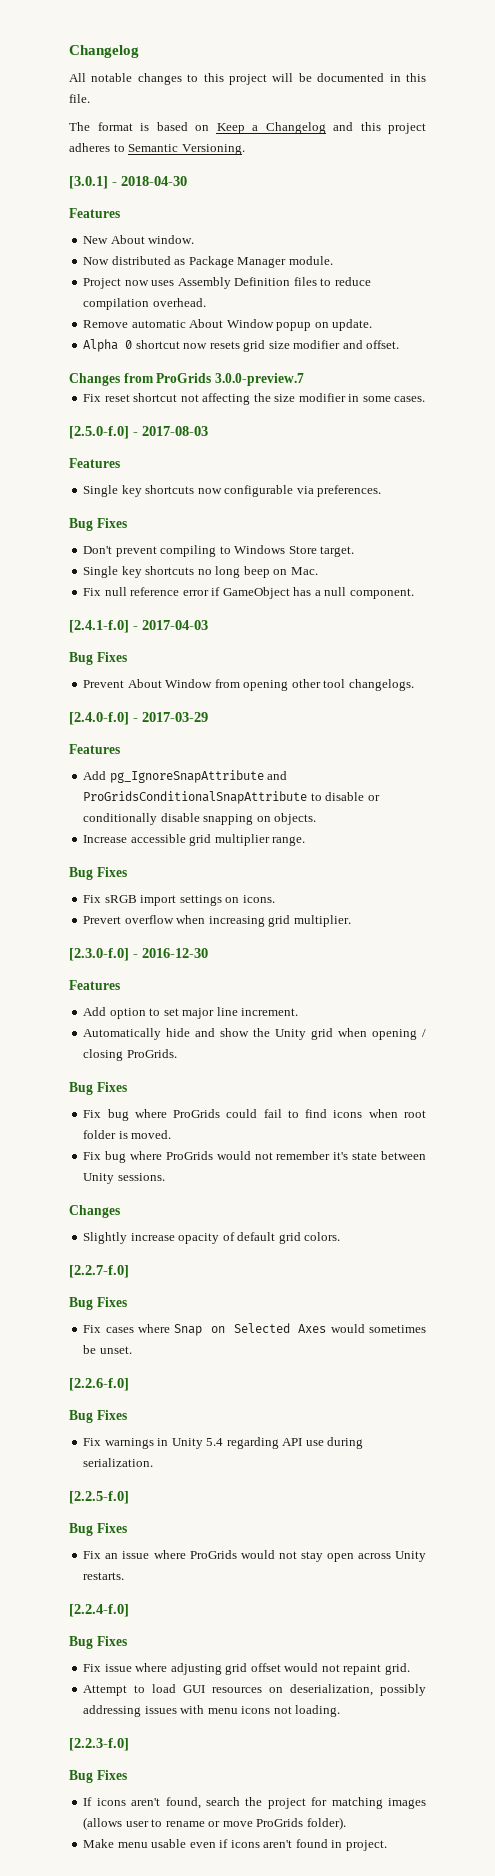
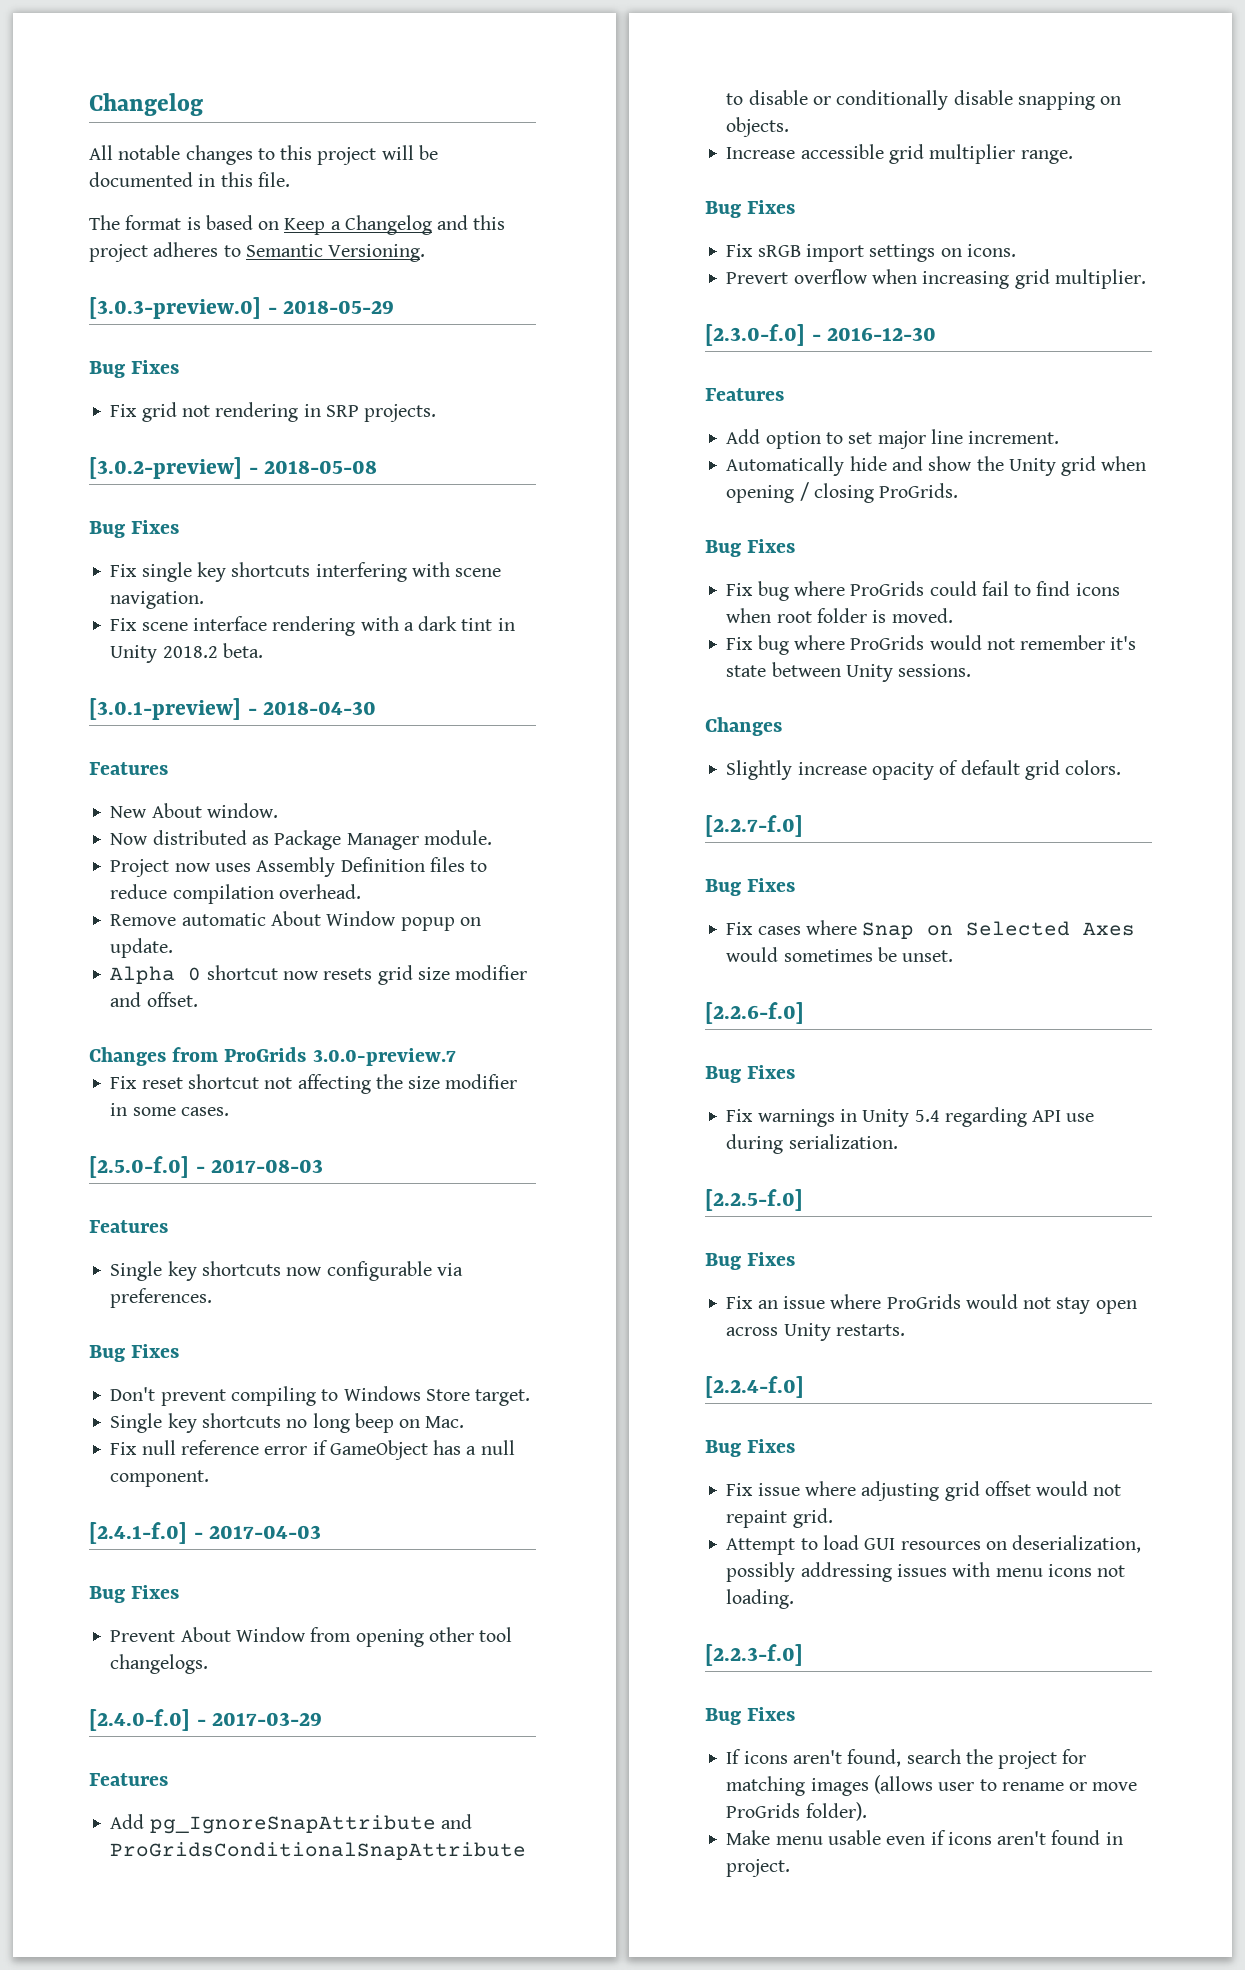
- [3.0.1] - 2018-04-30
+ [3.0.3-preview.0] - 2018-05-29
+ Bug Fixes
+ Fix grid not rendering in SRP projects.
+ [3.0.2-preview] - 2018-05-08
+ Bug Fixes
+ Fix single key shortcuts interfering with scene navigation.
+ Fix scene interface rendering with a dark tint in Unity 2018.2 beta.
+ [3.0.1-preview] - 2018-04-30

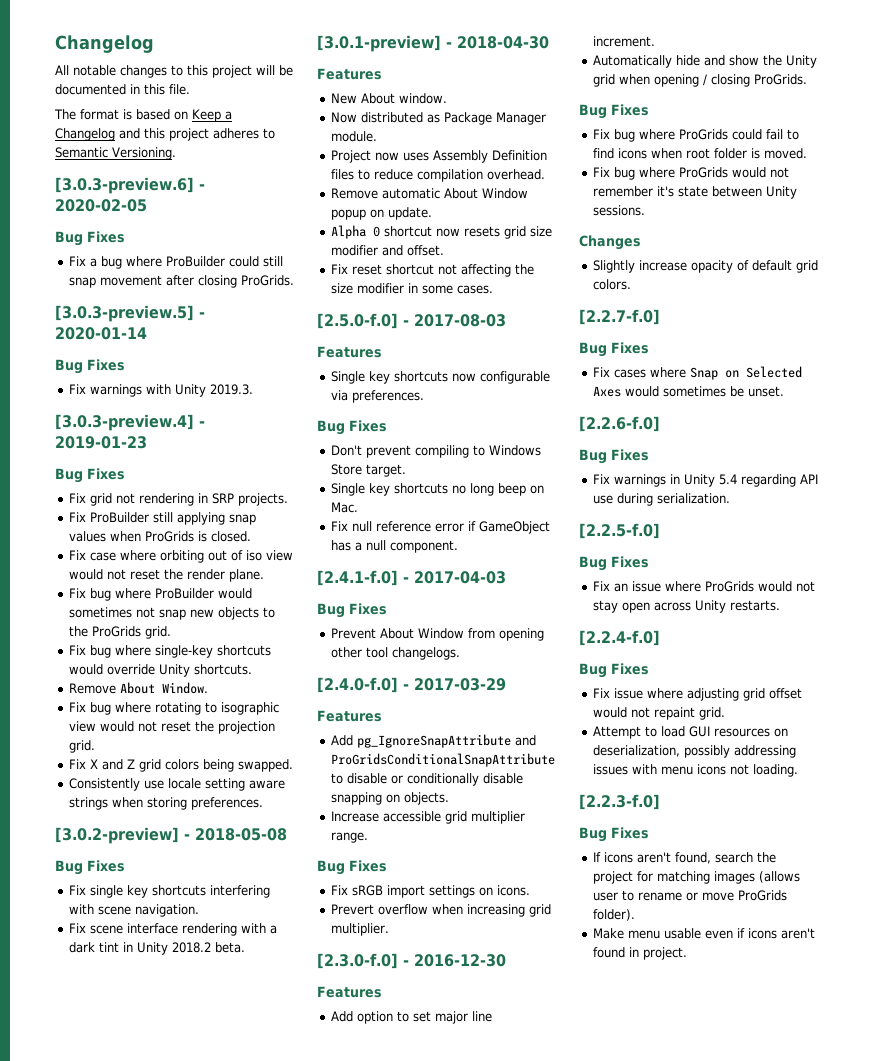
- [3.0.3-preview.0] - 2018-05-29
+ [3.0.3-preview.6] - 2020-02-05
+ Bug Fixes
+ Fix a bug where ProBuilder could still snap movement after closing ProGrids.
+ [3.0.3-preview.5] - 2020-01-14
+ Bug Fixes
+ Fix warnings with Unity 2019.3.
+ [3.0.3-preview.4] - 2019-01-23
+ Fix ProBuilder still applying snap values when ProGrids is closed.
+ Fix case where orbiting out of iso view would not reset the render plane.
+ Fix bug where ProBuilder would sometimes not snap new objects to the ProGrids grid.
+ Fix bug where single-key shortcuts would override Unity shortcuts.
+ Remove About Window.
+ Fix bug where rotating to isographic view would not reset the projection grid.
+ Fix X and Z grid colors being swapped.
+ Consistently use locale setting aware strings when storing preferences.
- Changes from ProGrids 3.0.0-preview.7

